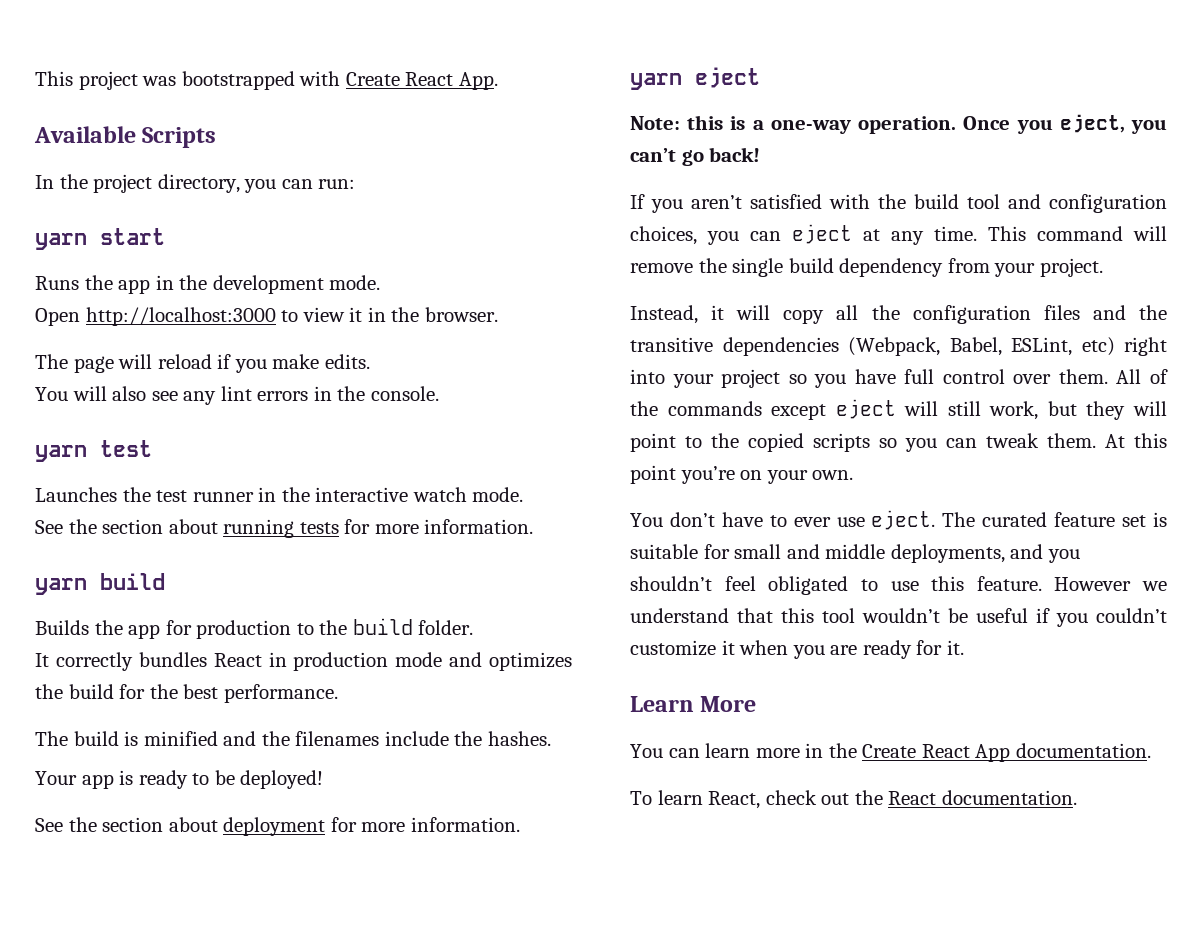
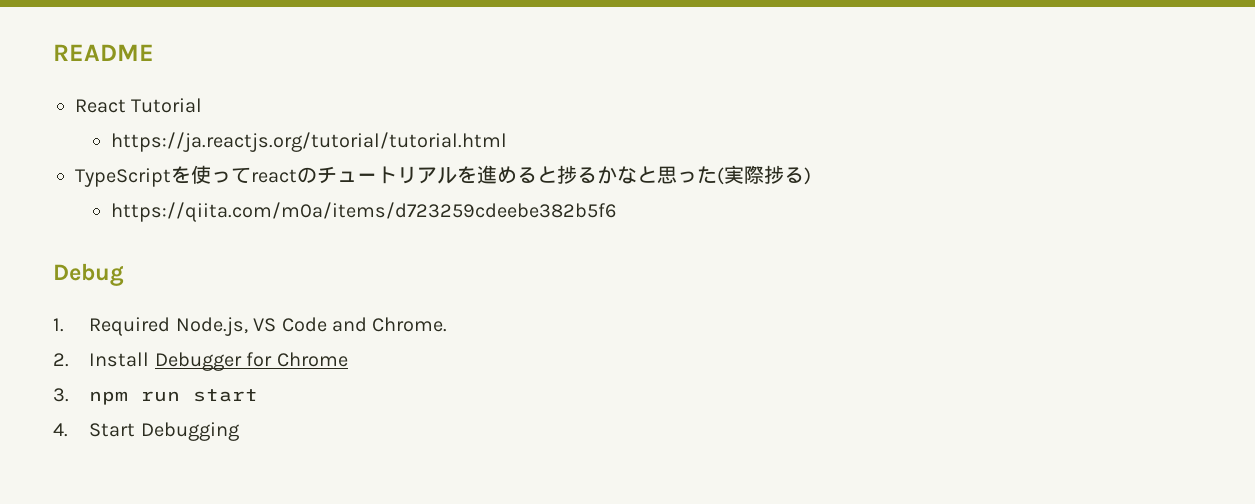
- This project was bootstrapped with Create React App.
- Available Scripts
- In the project directory, you can run:
- yarn start
- Runs the app in the development mode.
- Open http://localhost:3000 to view it in the browser.
- The page will reload if you make edits.
- You will also see any lint errors in the console.
- yarn test
- Launches the test runner in the interactive watch mode.
- See the section about running tests for more information.
- yarn build
- Builds the app for production to the build folder.
- It correctly bundles React in production mode and optimizes the build for the best performance.
- The build is minified and the filenames include the hashes.
- Your app is ready to be deployed!
- See the section about deployment for more information.
- yarn eject
- Note: this is a one-way operation. Once you eject, you can’t go back!
- If you aren’t satisfied with the build tool and configuration choices, you can eject at any time. This command will remove the single build dependency from your project.
- Instead, it will copy all the configuration files and the transitive dependencies (Webpack, Babel, ESLint, etc) right into your project so you have full control over them. All of the commands except eject will still work, but they will point to the copied scripts so you can tweak them. At this point you’re on your own.
- You don’t have to ever use eject. The curated feature set is suitable for small and middle deployments, and you shouldn’t feel obligated to use this feature. However we understand that this tool wouldn’t be useful if you couldn’t customize it when you are ready for it.
- Learn More
- You can learn more in the Create React App documentation.
- To learn React, check out the React documentation.
+ README
+ React Tutorial
+ https://ja.reactjs.org/tutorial/tutorial.html
+ TypeScriptを使ってreactのチュートリアルを進めると捗るかなと思った(実際捗る)
+ https://qiita.com/m0a/items/d723259cdeebe382b5f6
+ Debug
+ 1. Required Node.js, VS Code and Chrome.
+ 2. Install Debugger for Chrome
+ 3. npm run start
+ 4. Start Debugging

